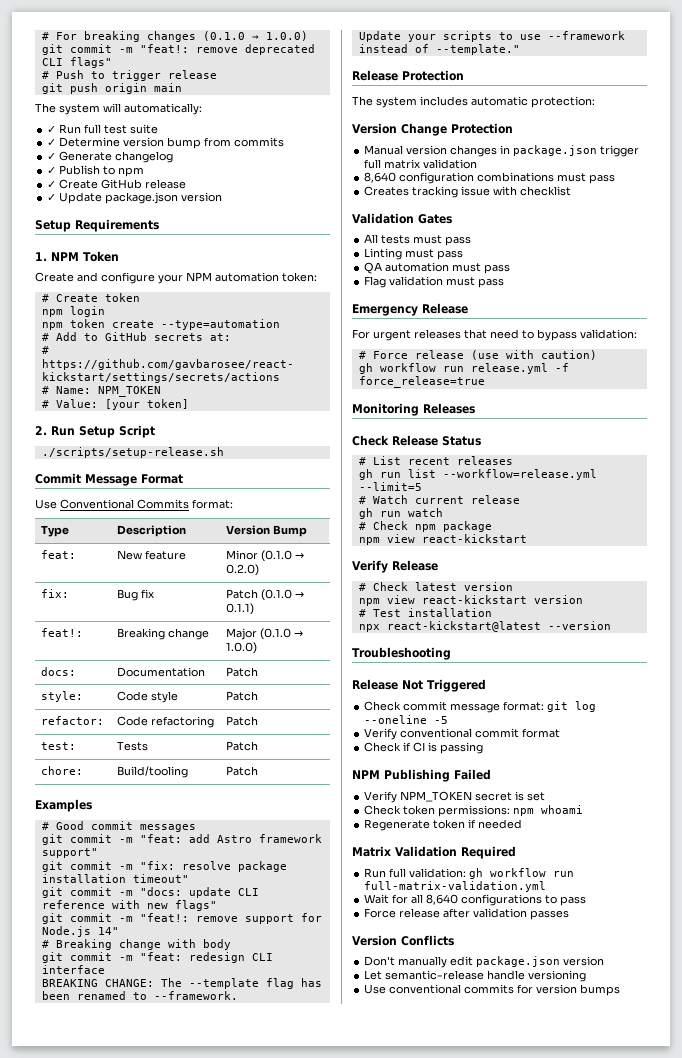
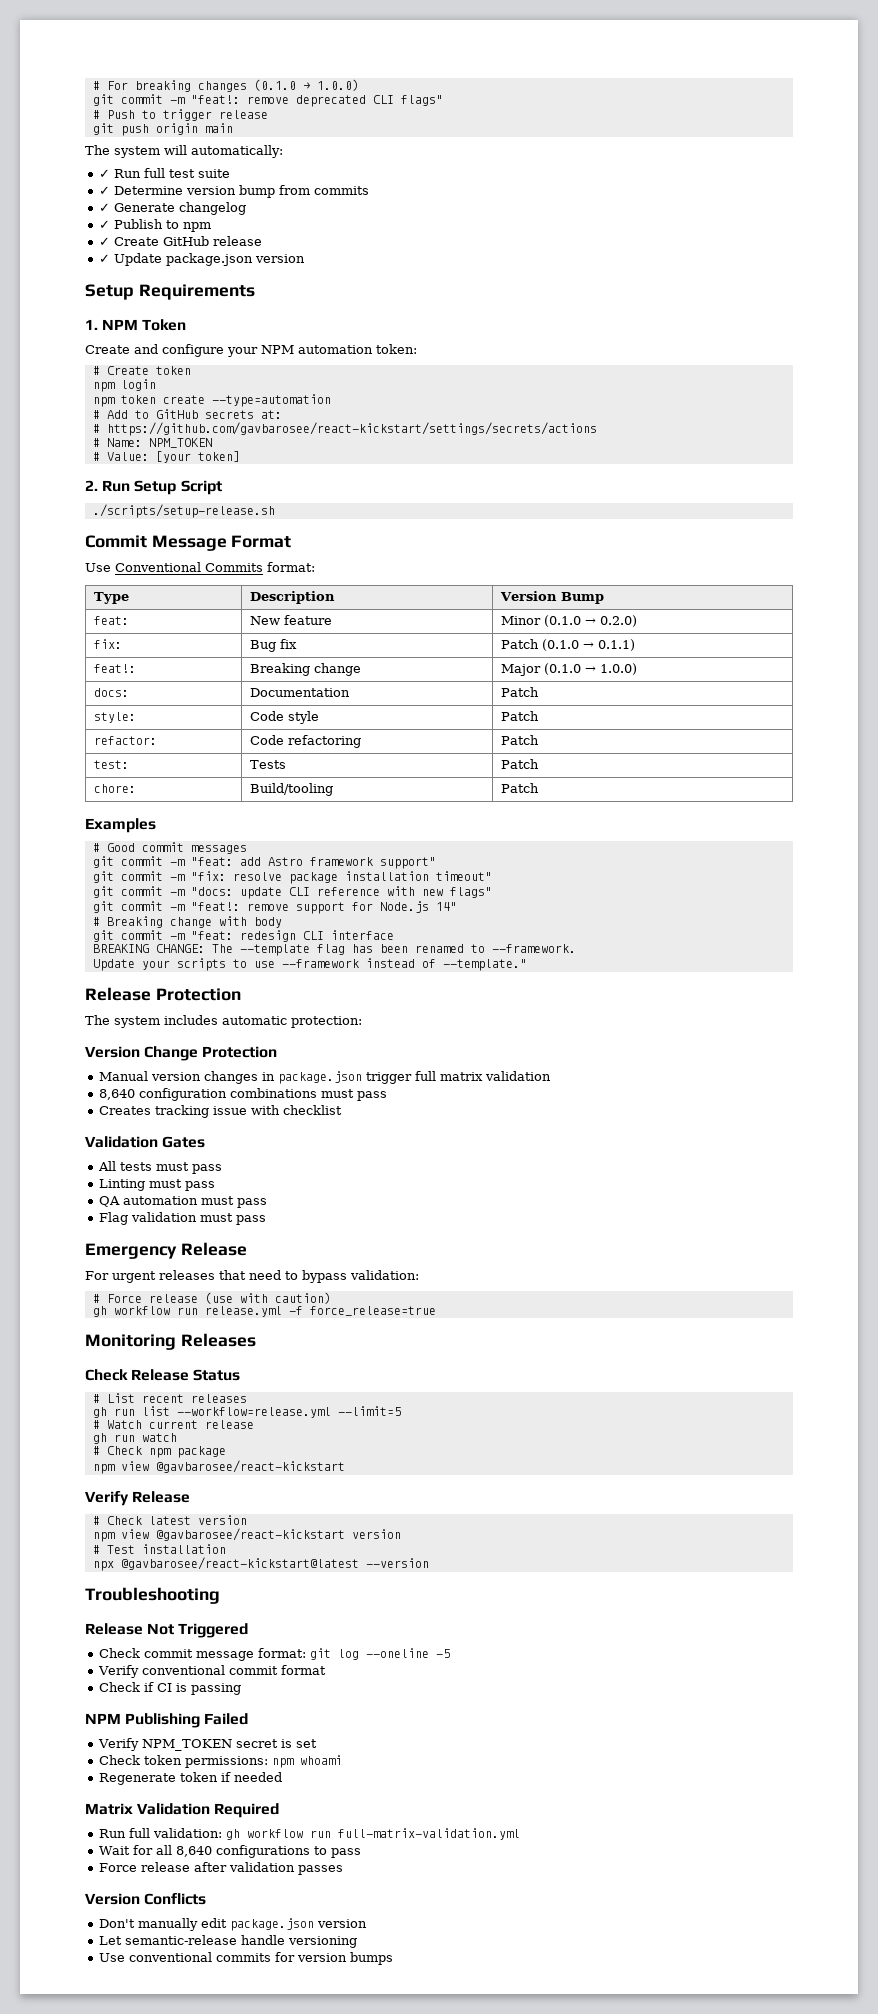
  # Check npm package
- npm view react-kickstart
+ npm view @gavbarosee/react-kickstart
- npm view react-kickstart version
+ npm view @gavbarosee/react-kickstart version
- npx react-kickstart@latest --version
+ npx @gavbarosee/react-kickstart@latest --version

